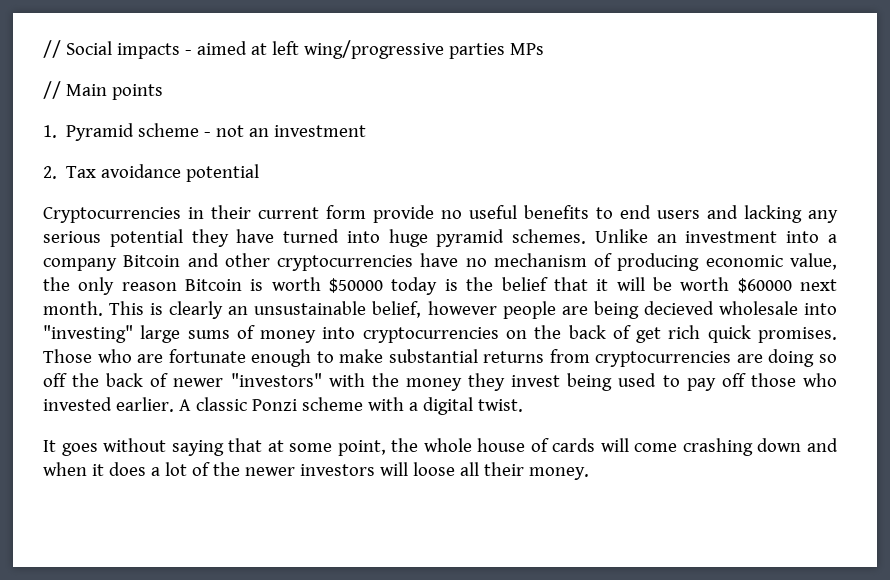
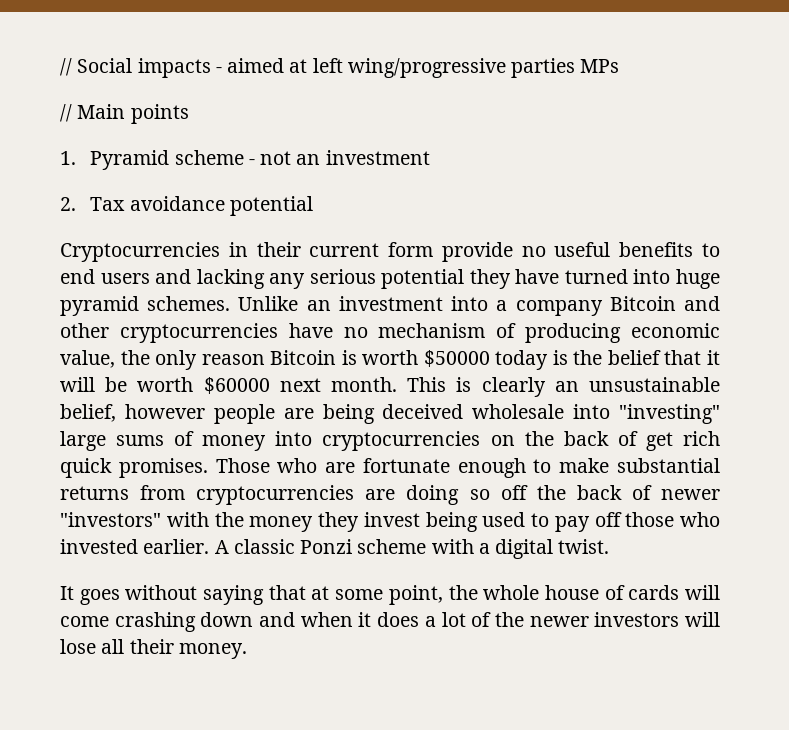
- This is clearly an unsustainable belief, however people are being decieved wholesale into "investing" large sums of money into cryptocurrencies on the back of get rich quick promises.
+ This is clearly an unsustainable belief, however people are being deceived wholesale into "investing" large sums of money into cryptocurrencies on the back of get rich quick promises.
- It goes without saying that at some point, the whole house of cards will come crashing down and when it does a lot of the newer investors will loose all their money.
+ It goes without saying that at some point, the whole house of cards will come crashing down and when it does a lot of the newer investors will lose all their money.

